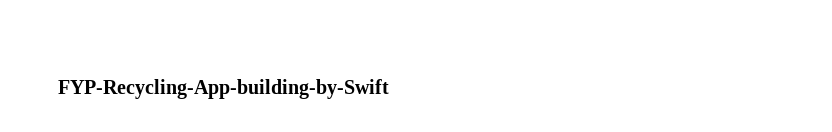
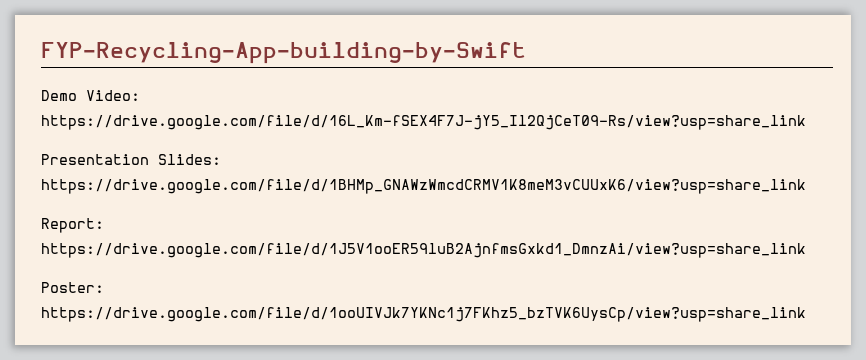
+ Demo Video: https://drive.google.com/file/d/16L_Km-fSEX4F7J-jY5_Il2QjCeT09-Rs/view?usp=share_link
+ Presentation Slides: https://drive.google.com/file/d/1BHMp_GNAWzWmcdCRMV1K8meM3vCUUxK6/view?usp=share_link
+ Report: https://drive.google.com/file/d/1J5V1ooER59luB2AjnfmsGxkd1_DmnzAi/view?usp=share_link
+ Poster: https://drive.google.com/file/d/1ooUIVJk7YKNc1j7FKhz5_bzTVK6UysCp/view?usp=share_link

